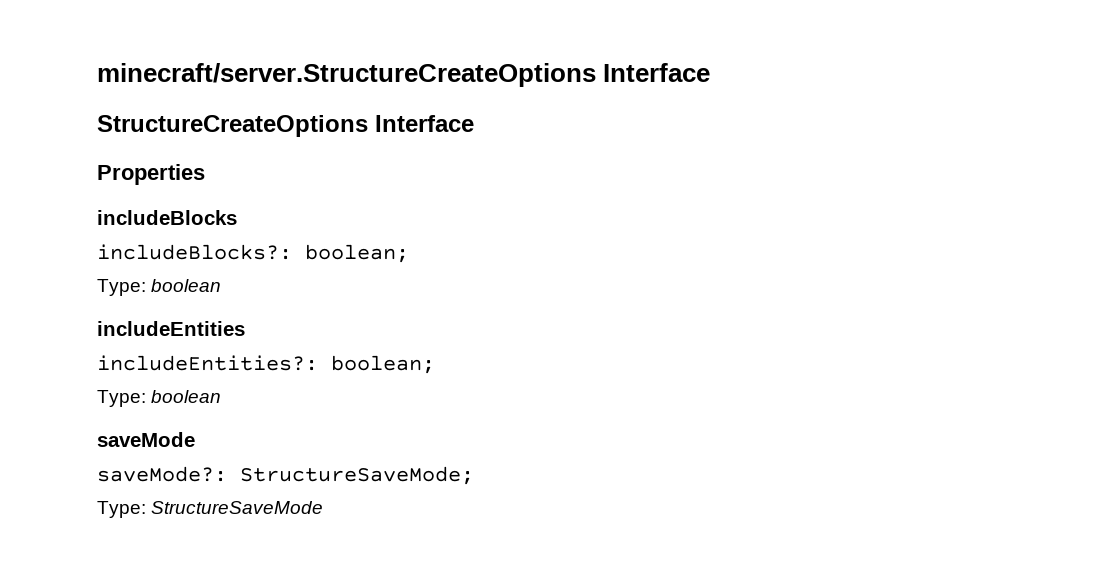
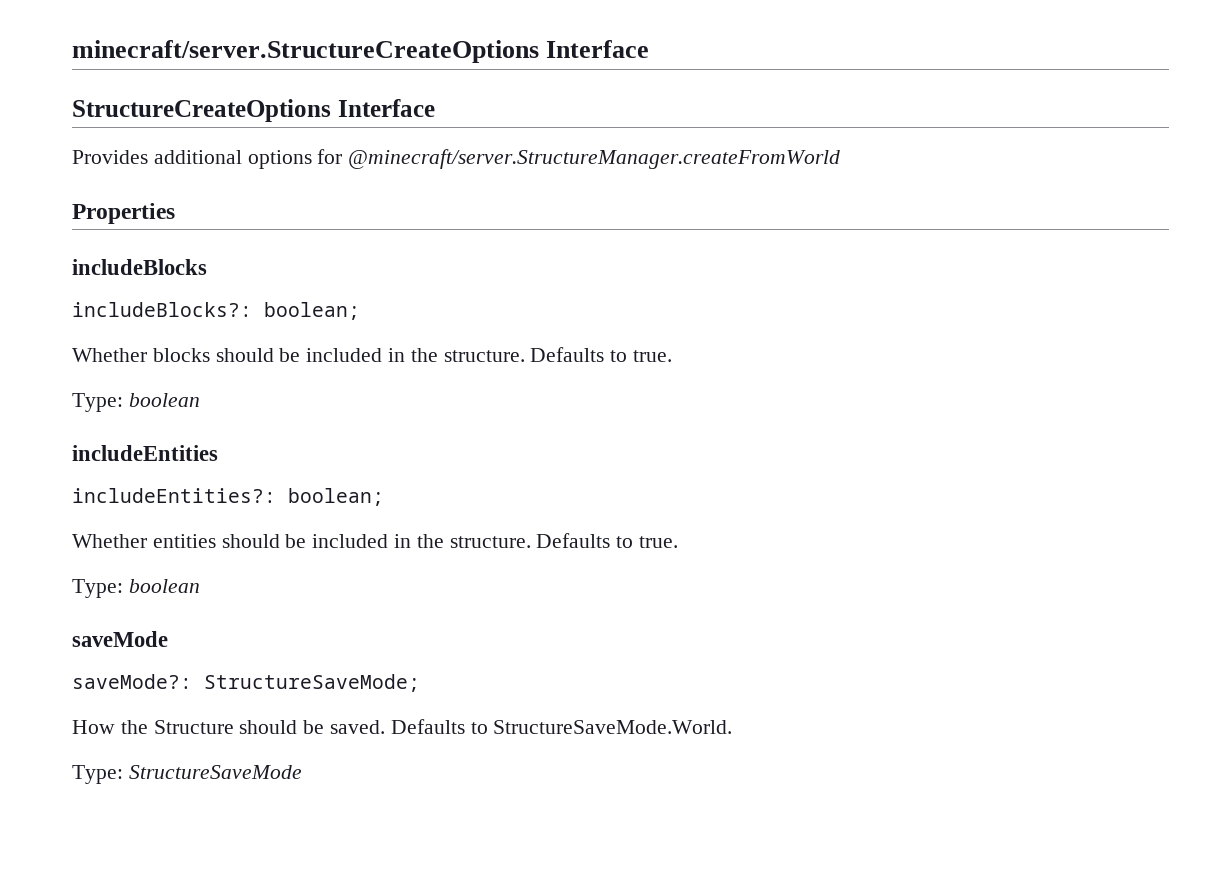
+ Provides additional options for @minecraft/server.StructureManager.createFromWorld
+ Whether blocks should be included in the structure. Defaults to true.
+ Whether entities should be included in the structure. Defaults to true.
+ How the Structure should be saved. Defaults to StructureSaveMode.World.

